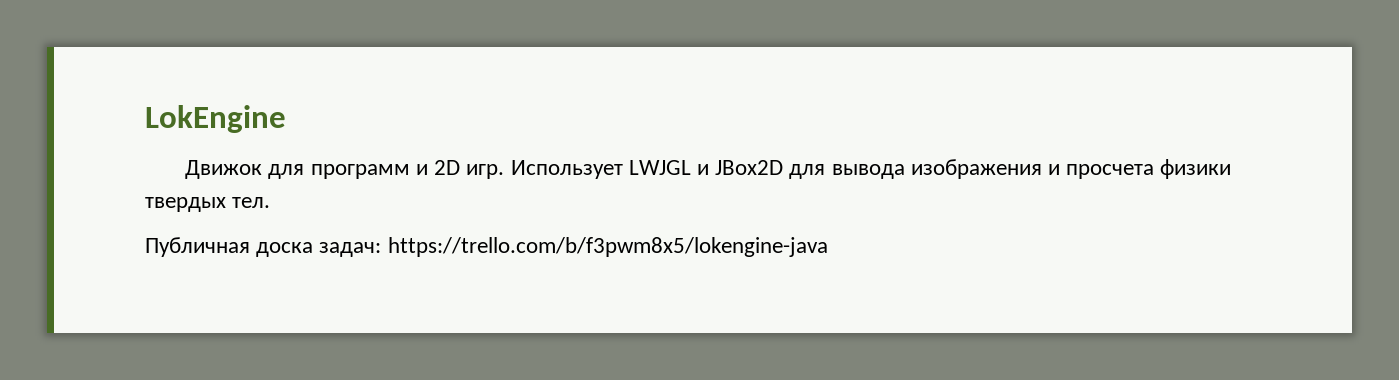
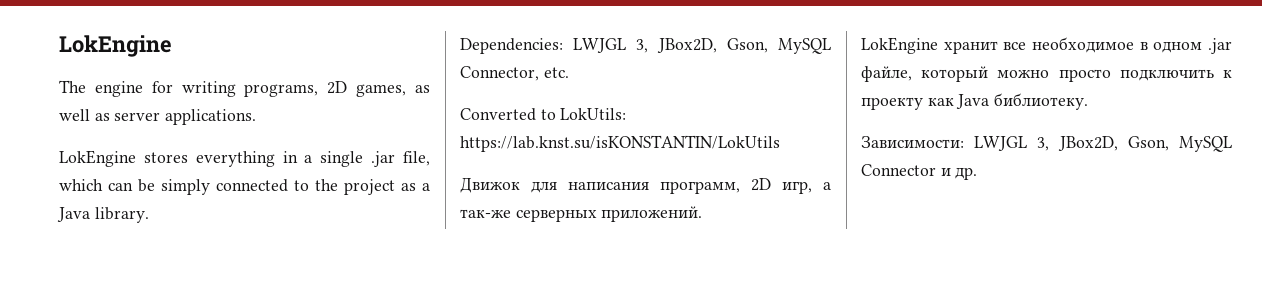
- Движок для программ и 2D игр. Использует LWJGL и JBox2D для вывода изображения и просчета физики твердых тел.
- Публичная доска задач: https://trello.com/b/f3pwm8x5/lokengine-java
+ The engine for writing programs, 2D games, as well as server applications.
+ LokEngine stores everything in a single .jar file, which can be simply connected to the project as a Java library.
+ Dependencies: LWJGL 3, JBox2D, Gson, MySQL Connector, etc.
+ Converted to LokUtils: https://lab.knst.su/isKONSTANTIN/LokUtils
+ Движок для написания программ, 2D игр, а так-же серверных приложений.
+ LokEngine хранит все необходимое в одном .jar файле, который можно просто подключить к проекту как Java библиотеку.
+ Зависимости: LWJGL 3, JBox2D, Gson, MySQL Connector и др.

